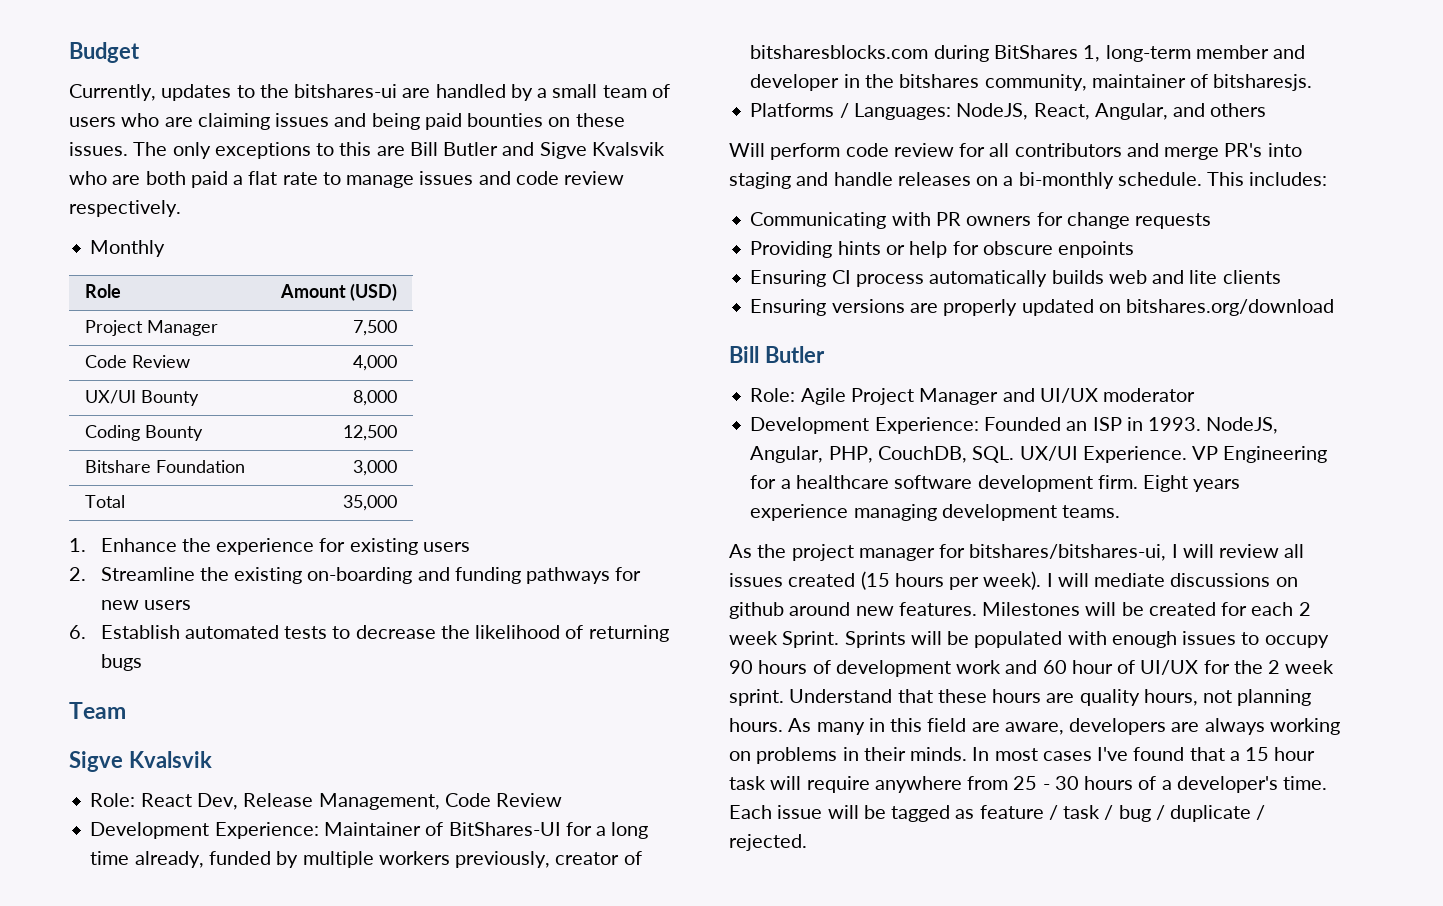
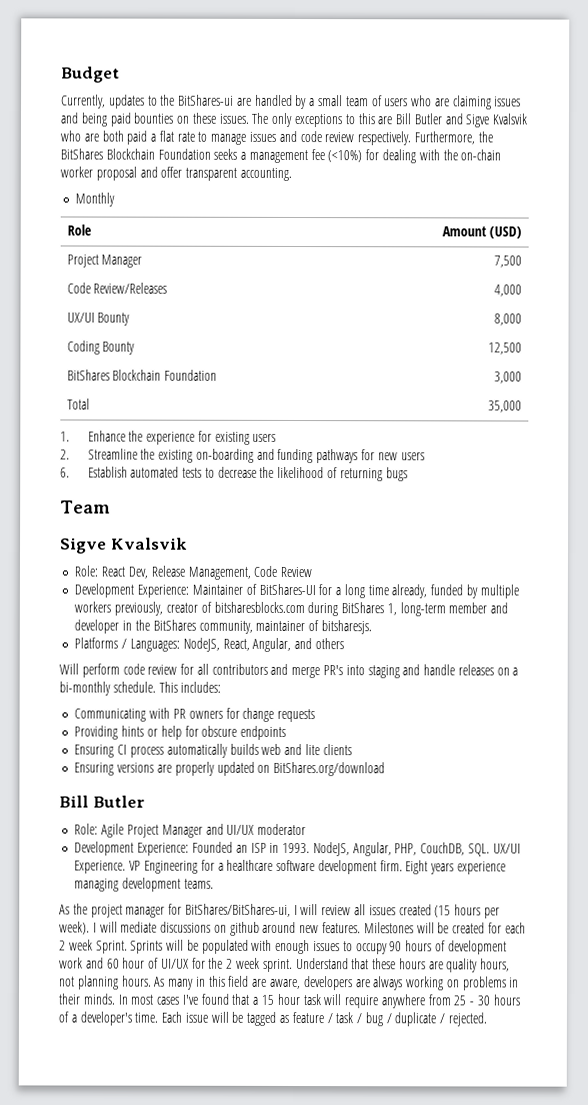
- Currently, updates to the bitshares-ui are handled by a small team of users who are claiming issues and being paid bounties on these issues.
+ Currently, updates to the BitShares-ui are handled by a small team of users who are claiming issues and being paid bounties on these issues.
+ Furthermore, the BitShares Blockchain Foundation seeks a management fee (<10%) for dealing with the on-chain worker proposal and offer transparent accounting.
- Code Review | 4,000
+ Code Review/Releases | 4,000
- Bitshare Foundation | 3,000
+ BitShares Blockchain Foundation | 3,000
- Development Experience: Maintainer of BitShares-UI for a long time already, funded by multiple workers previously, creator of bitsharesblocks.com during BitShares 1, long-term member and developer in the bitshares community, maintainer of bitsharesjs.
+ Development Experience: Maintainer of BitShares-UI for a long time already, funded by multiple workers previously, creator of bitsharesblocks.com during BitShares 1, long-term member and developer in the BitShares community, maintainer of bitsharesjs.
- Providing hints or help for obscure enpoints
+ Providing hints or help for obscure endpoints
- Ensuring versions are properly updated on bitshares.org/download
+ Ensuring versions are properly updated on BitShares.org/download
- As the project manager for bitshares/bitshares-ui, I will review all issues created (15 hours per week).
+ As the project manager for BitShares/BitShares-ui, I will review all issues created (15 hours per week).

